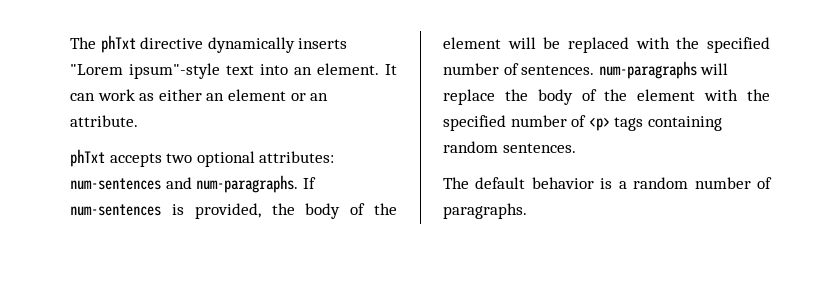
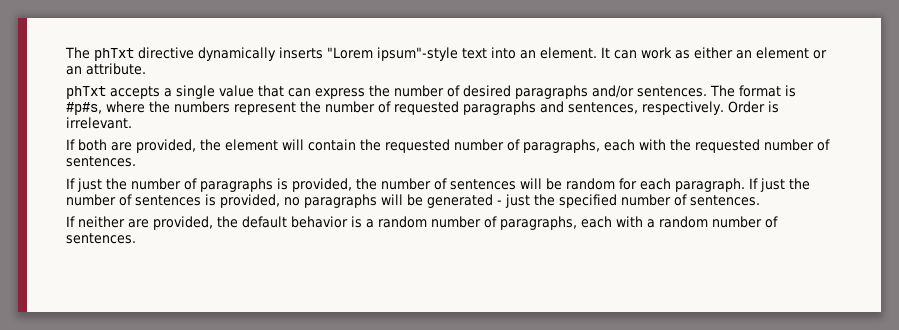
- phTxt accepts two optional attributes: num-sentences and num-paragraphs. If num-sentences is provided, the body of the element will be replaced with the specified number of sentences. num-paragraphs will replace the body of the element with the specified number of <p> tags containing random sentences.
- The default behavior is a random number of paragraphs.
+ phTxt accepts a single value that can express the number of desired paragraphs and/or sentences. The format is #p#s, where the numbers represent the number of requested paragraphs and sentences, respectively. Order is irrelevant.
+ If both are provided, the element will contain the requested number of paragraphs, each with the requested number of sentences.
+ If just the number of paragraphs is provided, the number of sentences will be random for each paragraph. If just the number of sentences is provided, no paragraphs will be generated - just the specified number of sentences.
+ If neither are provided, the default behavior is a random number of paragraphs, each with a random number of sentences.

